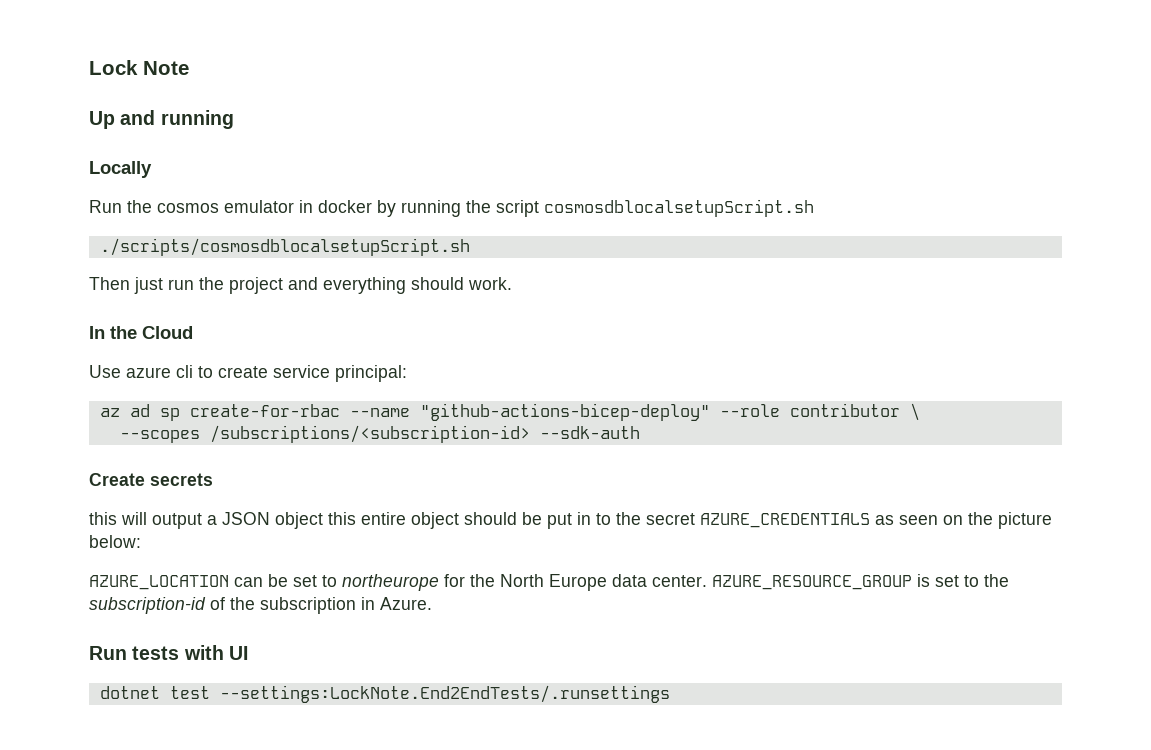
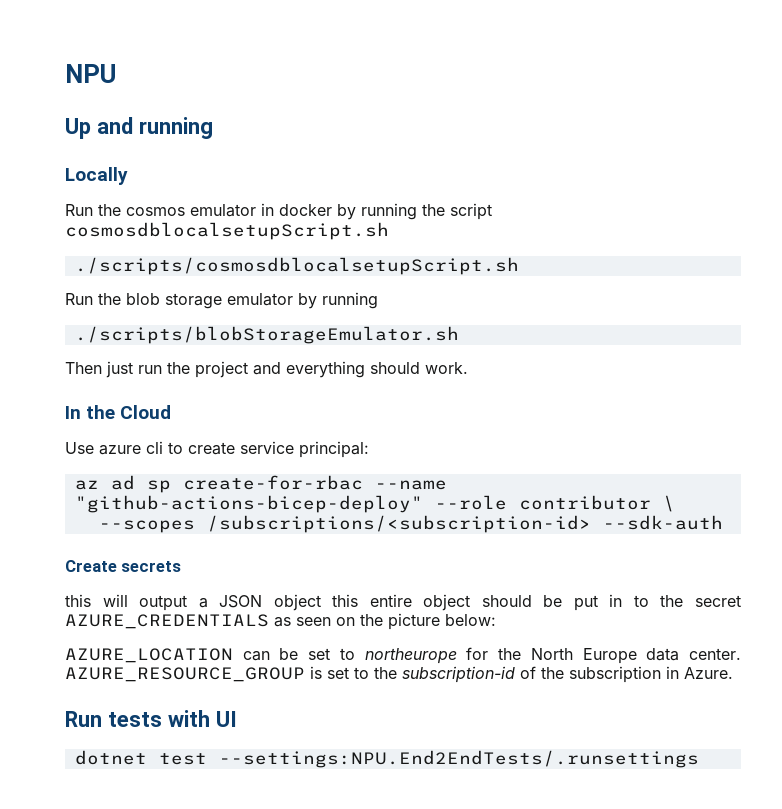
- Lock Note
+ NPU
+ Run the blob storage emulator by running
+ ./scripts/blobStorageEmulator.sh
- dotnet test --settings:LockNote.End2EndTests/.runsettings
+ dotnet test --settings:NPU.End2EndTests/.runsettings

